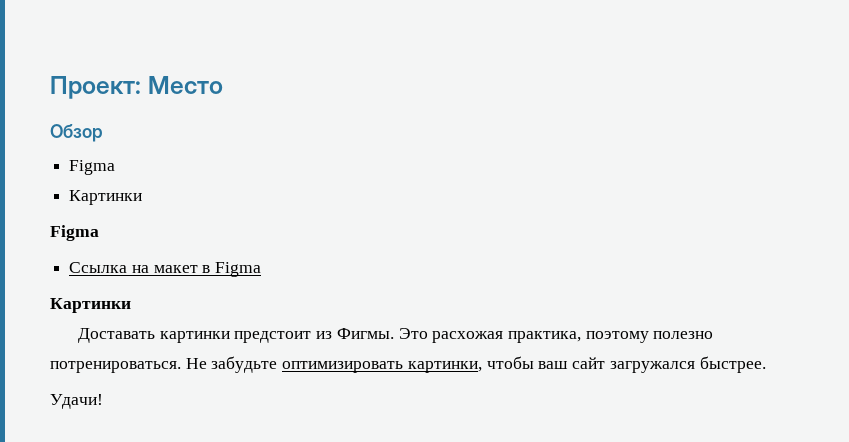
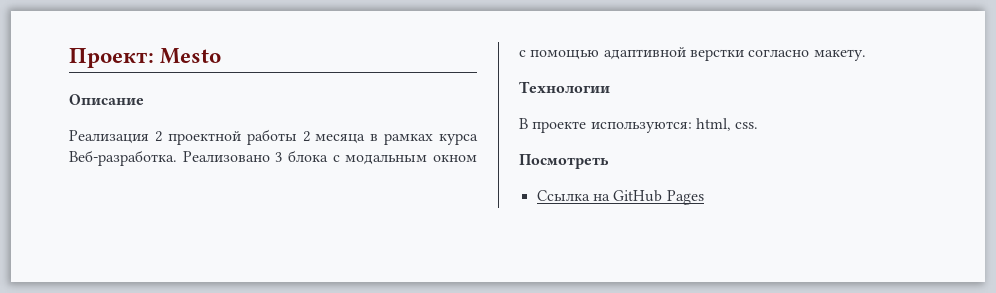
- Проект: Место
- Обзор
- Figma
- Картинки
- Figma
- Ссылка на макет в Figma
- Картинки
- Доставать картинки предстоит из Фигмы. Это расхожая практика, поэтому полезно потренироваться. Не забудьте оптимизировать картинки, чтобы ваш сайт загружался быстрее.
- Удачи!
+ Проект: Mesto
+ Описание
+ Реализация 2 проектной работы 2 месяца в рамках курса Веб-разработка. Реализовано 3 блока с модальным окном с помощью адаптивной верстки согласно макету.
+ Технологии
+ В проекте используются: html, css.
+ Посмотреть
+ Ссылка на GitHub Pages

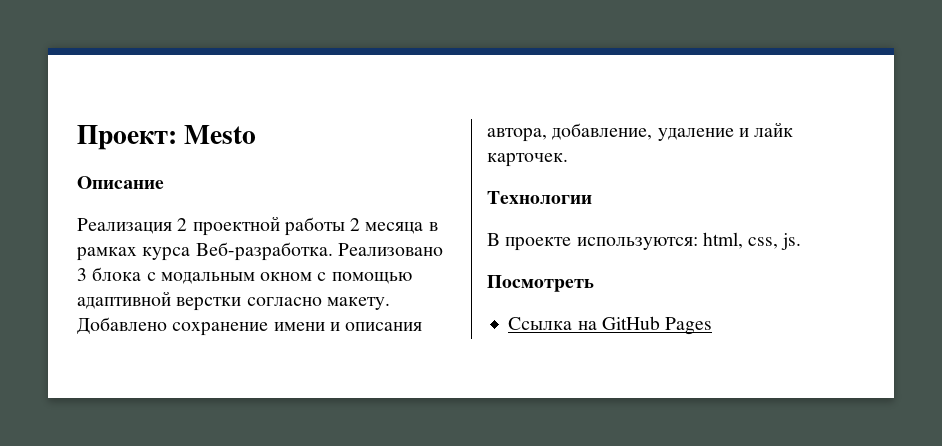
+ Добавлено сохранение имени и описания автора, добавление, удаление и лайк карточек.
- В проекте используются: html, css.
+ В проекте используются: html, css, js.

